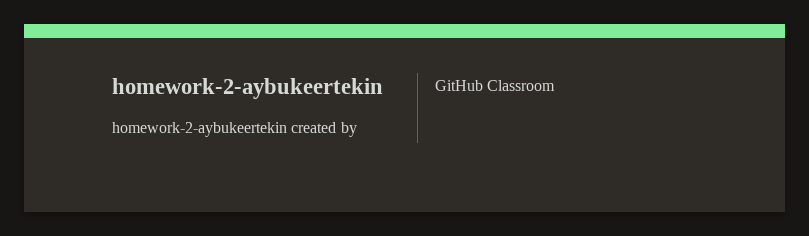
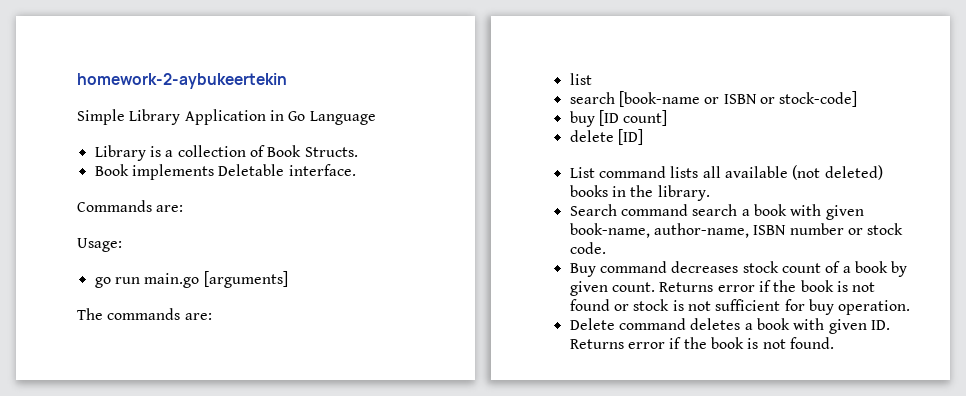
- homework-2-aybukeertekin created by GitHub Classroom
+ Simple Library Application in Go Language
+ Library is a collection of Book Structs.
+ Book implements Deletable interface.
+ Commands are:
+ Usage:
+ go run main.go [arguments]
+ The commands are:
+ list
+ search [book-name or ISBN or stock-code]
+ buy [ID count]
+ delete [ID]
+ List command lists all available (not deleted) books in the library.
+ Search command search a book with given book-name, author-name, ISBN number or stock code.
+ Buy command decreases stock count of a book by given count. Returns error if the book is not found or stock is not sufficient for buy operation.
+ Delete command deletes a book with given ID. Returns error if the book is not found.

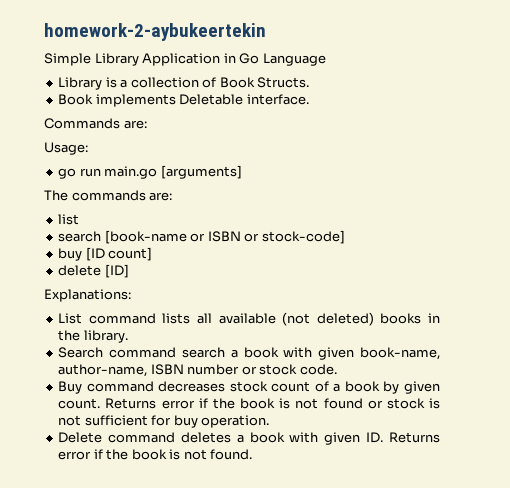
+ Explanations:

